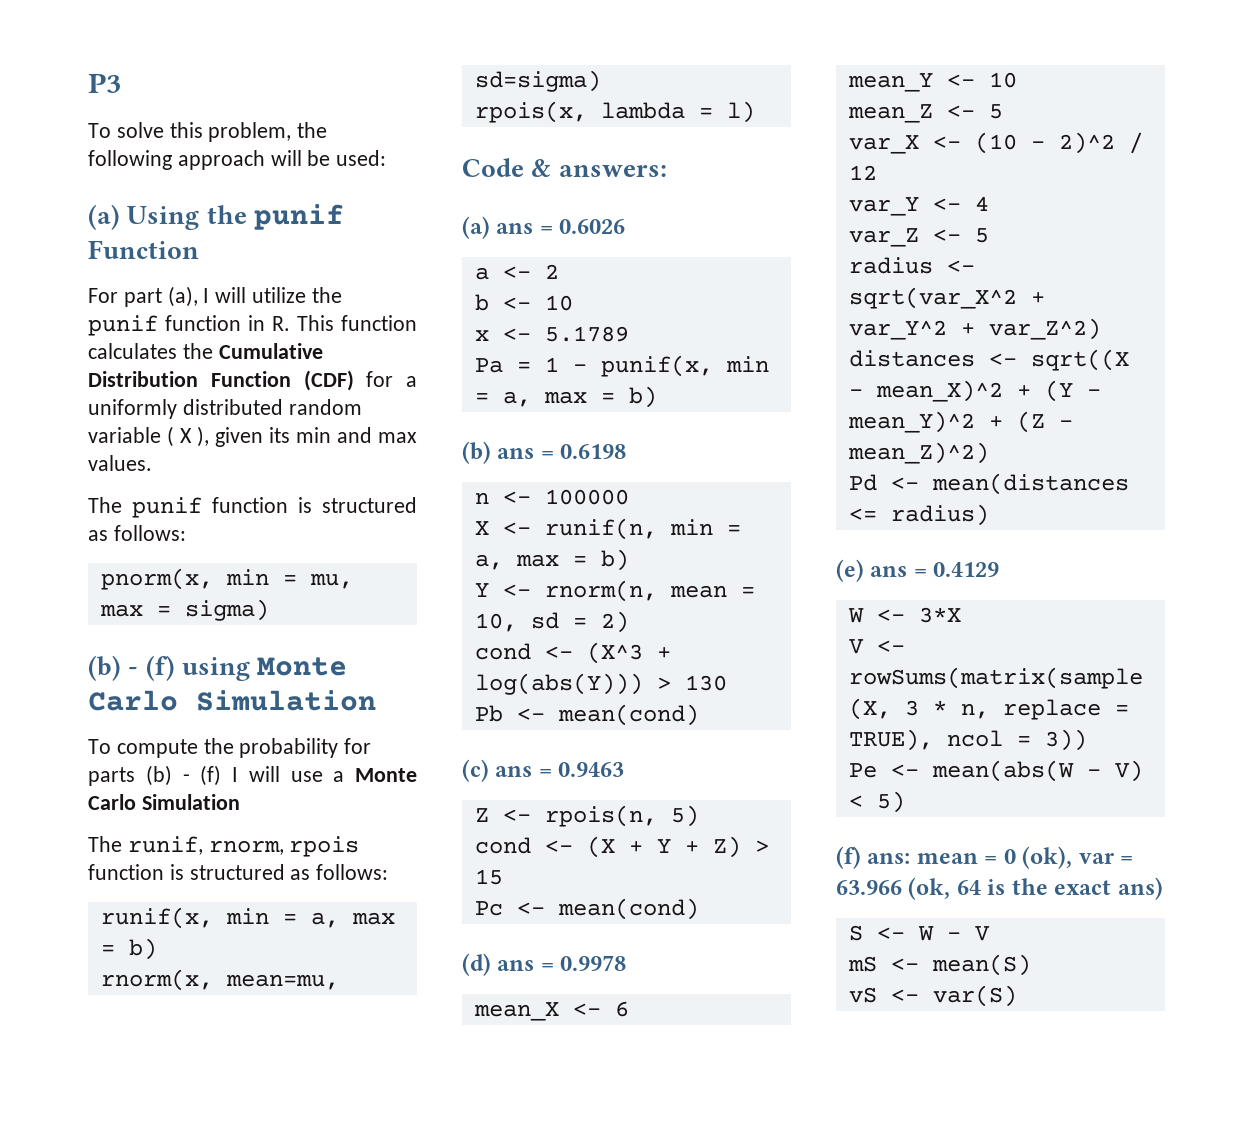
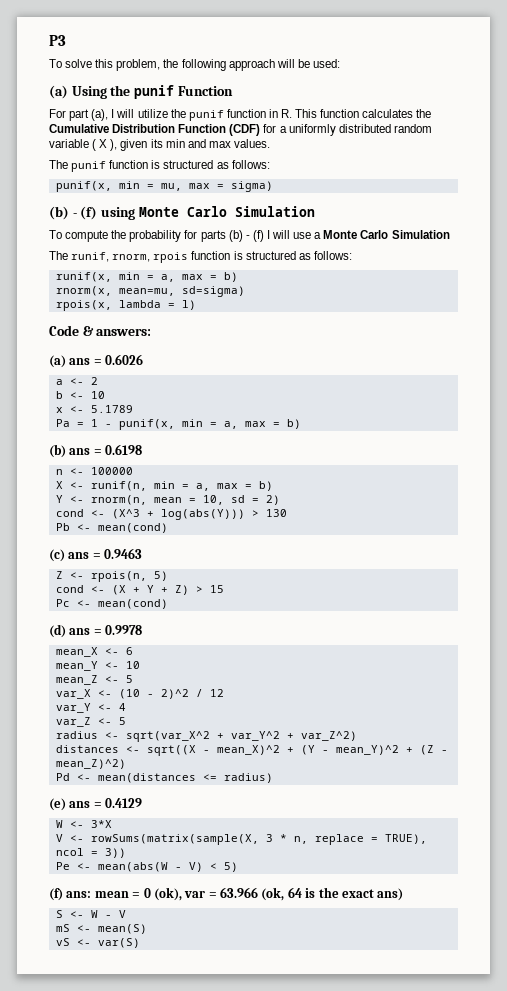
- pnorm(x, min = mu, max = sigma)
+ punif(x, min = mu, max = sigma)

